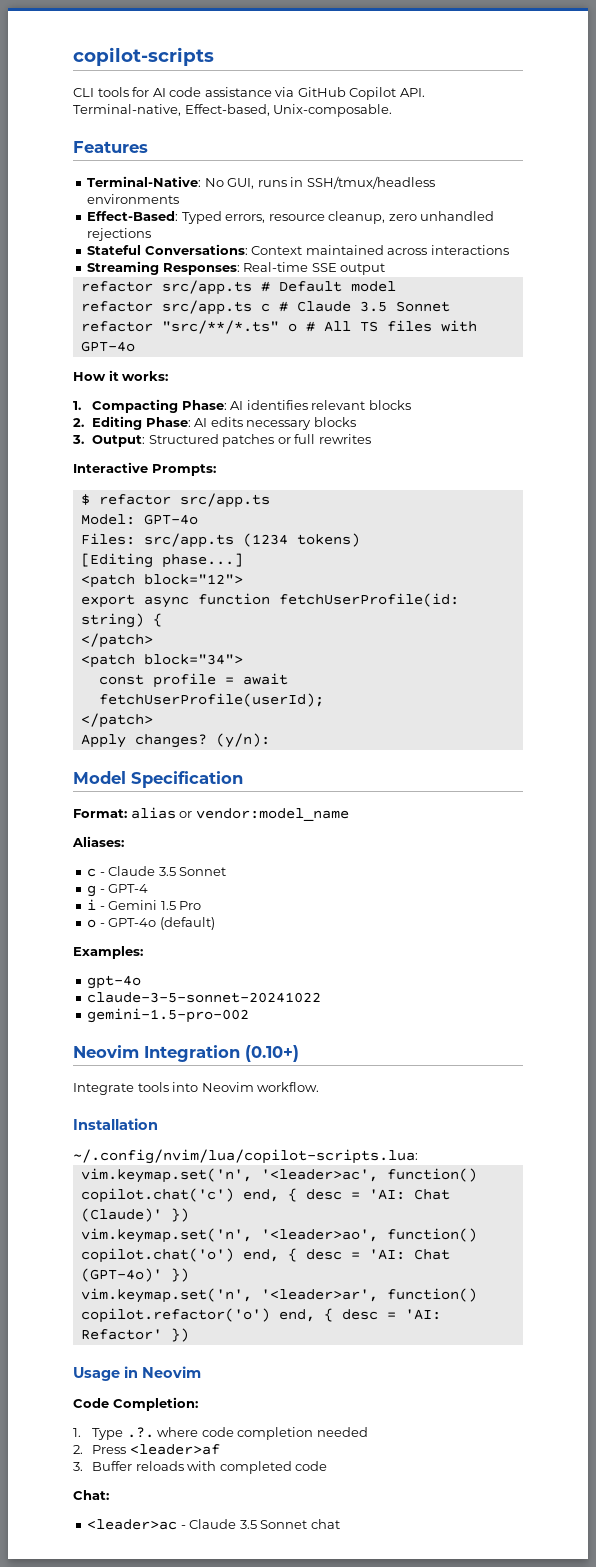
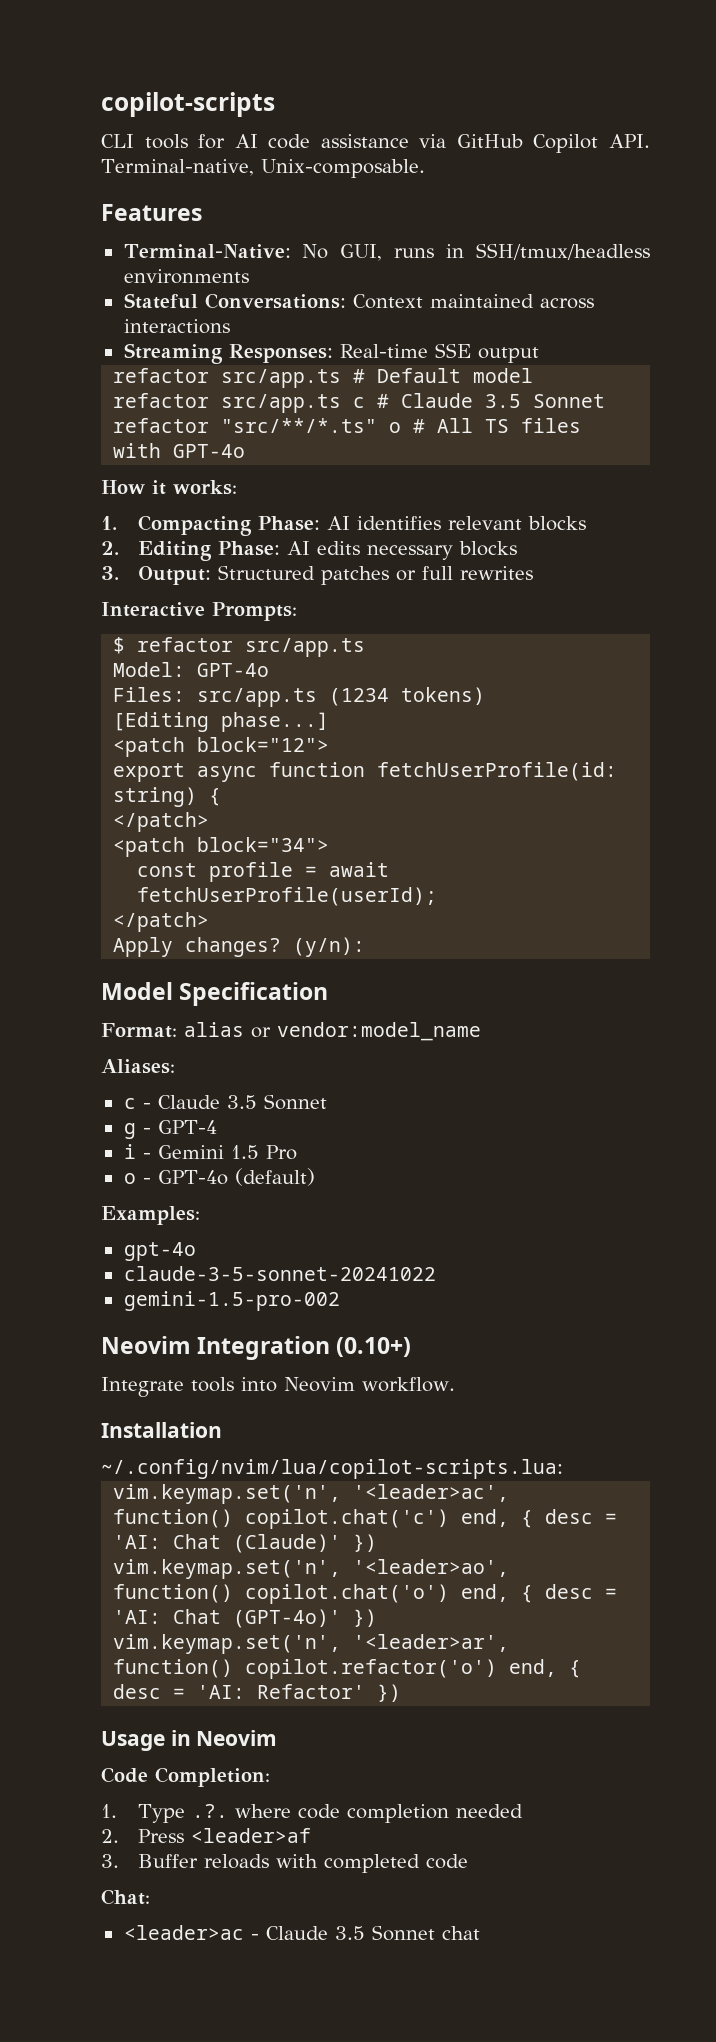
- CLI tools for AI code assistance via GitHub Copilot API. Terminal-native, Effect-based, Unix-composable.
+ CLI tools for AI code assistance via GitHub Copilot API. Terminal-native, Unix-composable.
- Effect-Based: Typed errors, resource cleanup, zero unhandled rejections

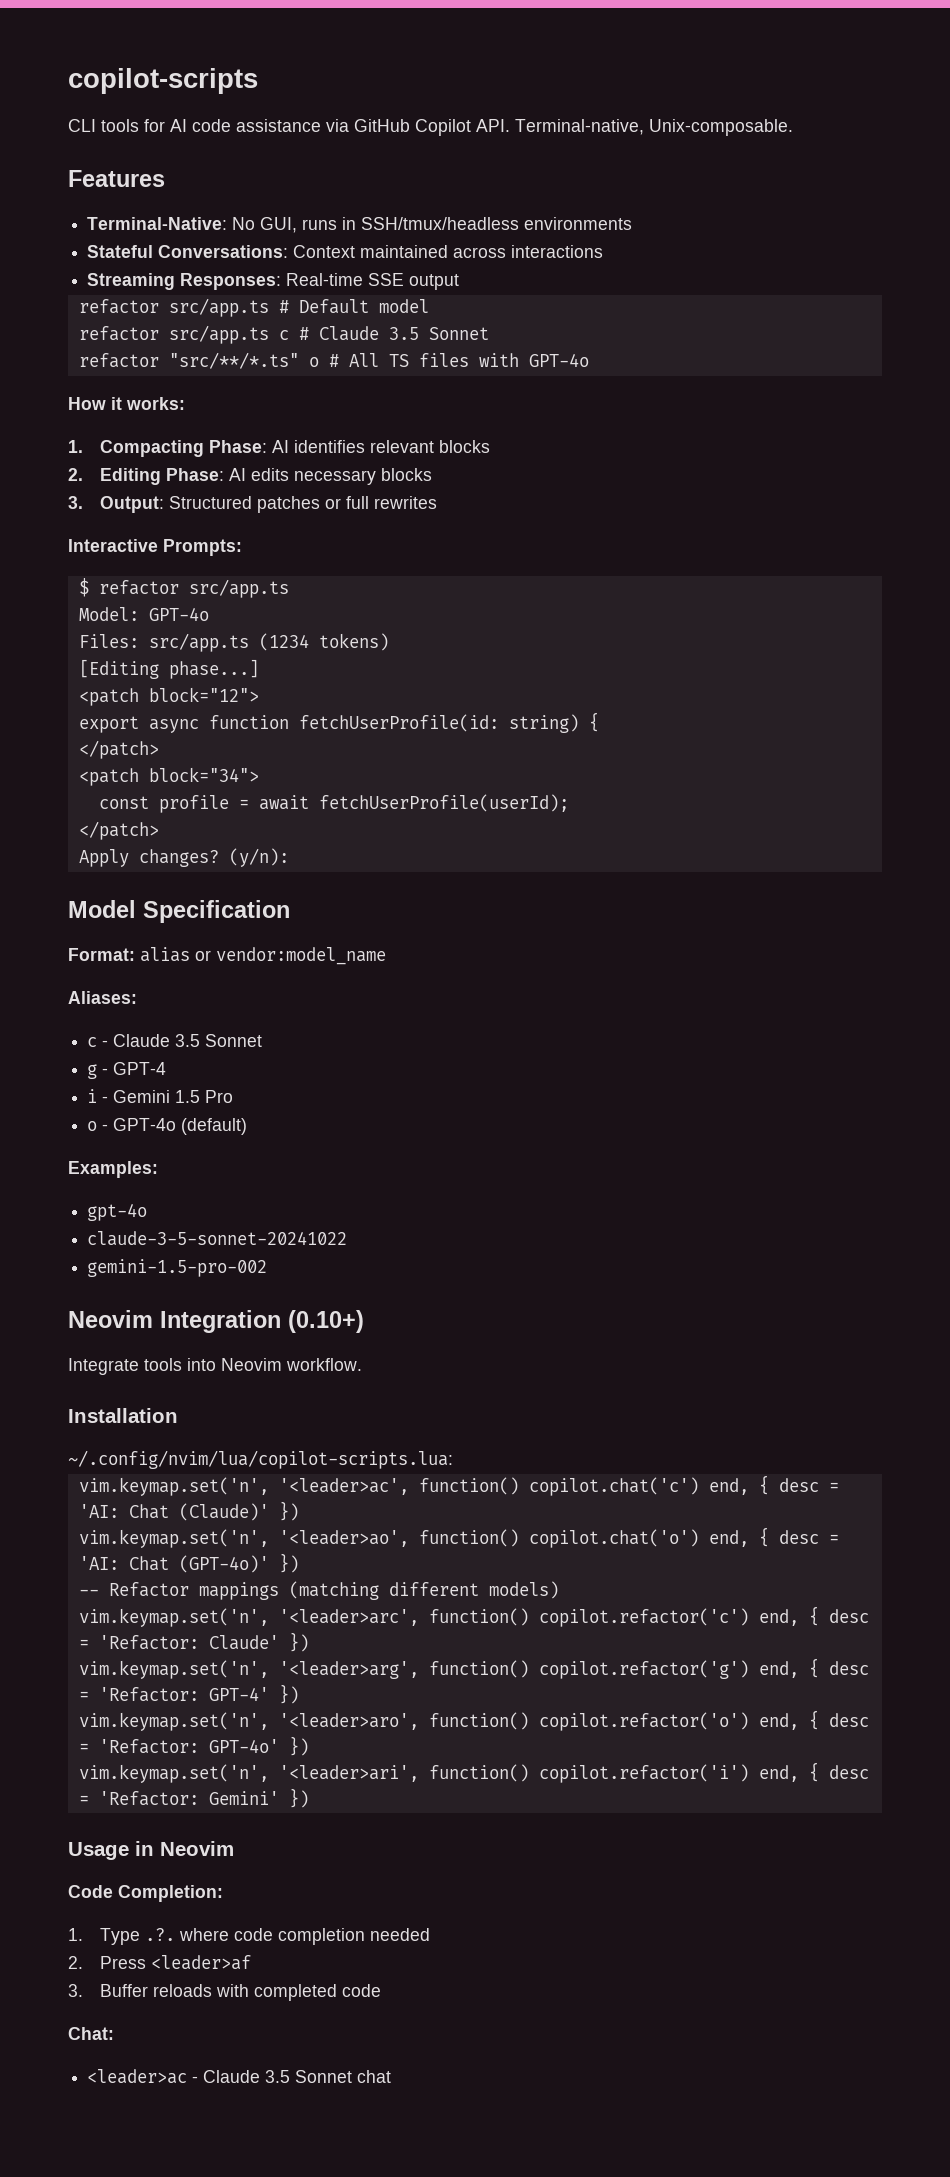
- vim.keymap.set('n', '<leader>ar', function() copilot.refactor('o') end, { desc = 'AI: Refactor' })
+ -- Refactor mappings (matching different models)
+ vim.keymap.set('n', '<leader>arc', function() copilot.refactor('c') end, { desc = 'Refactor: Claude' })
+ vim.keymap.set('n', '<leader>arg', function() copilot.refactor('g') end, { desc = 'Refactor: GPT-4' })
+ vim.keymap.set('n', '<leader>aro', function() copilot.refactor('o') end, { desc = 'Refactor: GPT-4o' })
+ vim.keymap.set('n', '<leader>ari', function() copilot.refactor('i') end, { desc = 'Refactor: Gemini' })

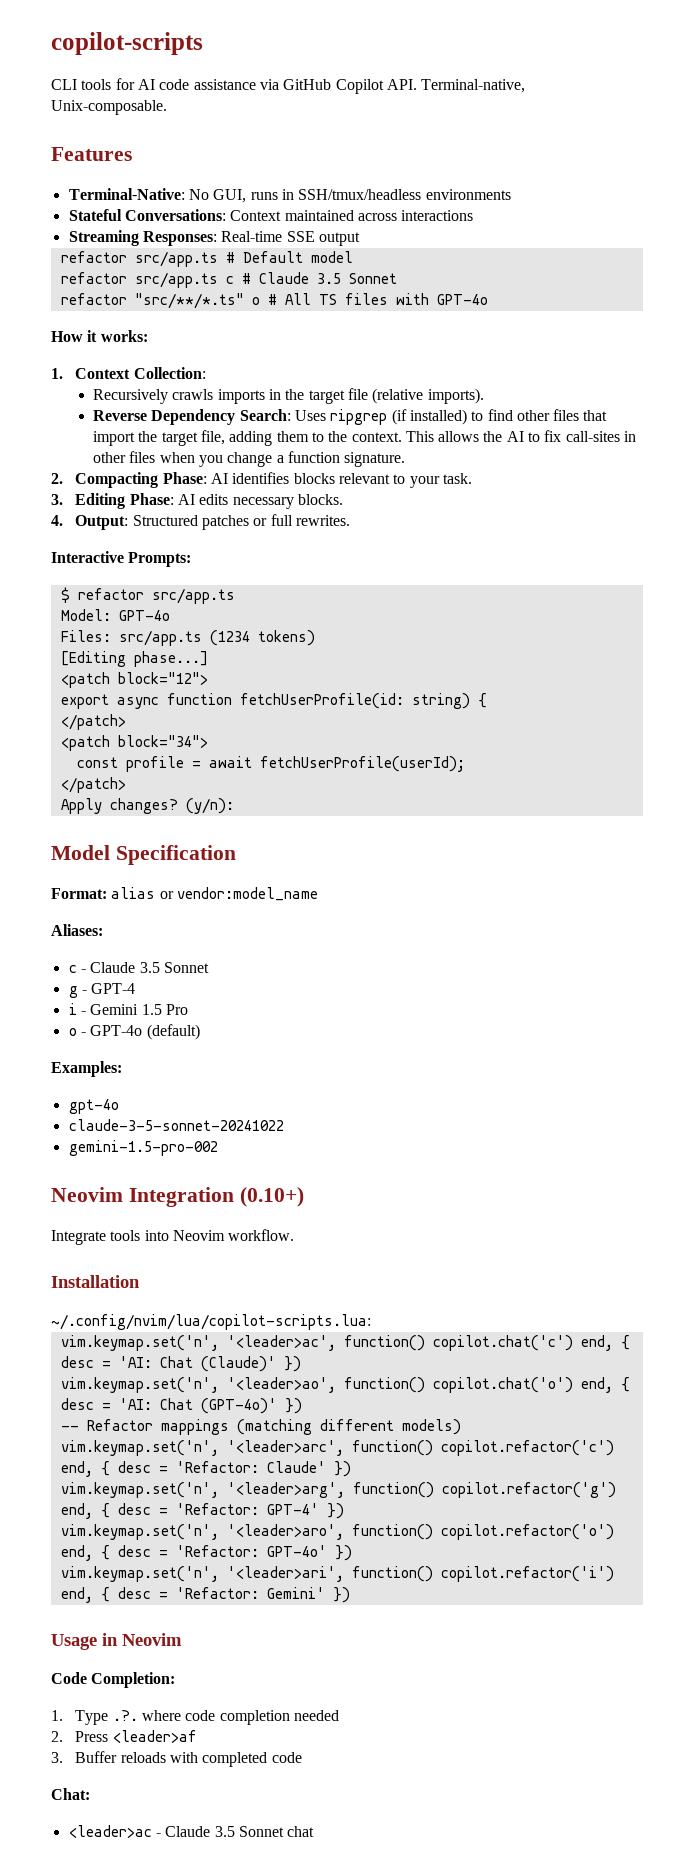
- 1. Compacting Phase: AI identifies relevant blocks
- 2. Editing Phase: AI edits necessary blocks
- 3. Output: Structured patches or full rewrites
+ 1. Context Collection:
+ Recursively crawls imports in the target file (relative imports).
+ Reverse Dependency Search: Uses ripgrep (if installed) to find other files that import the target file, adding them to the context. This allows the AI to fix call-sites in other files when you change a function signature.
+ 2. Compacting Phase: AI identifies blocks relevant to your task.
+ 3. Editing Phase: AI edits necessary blocks.
+ 4. Output: Structured patches or full rewrites.

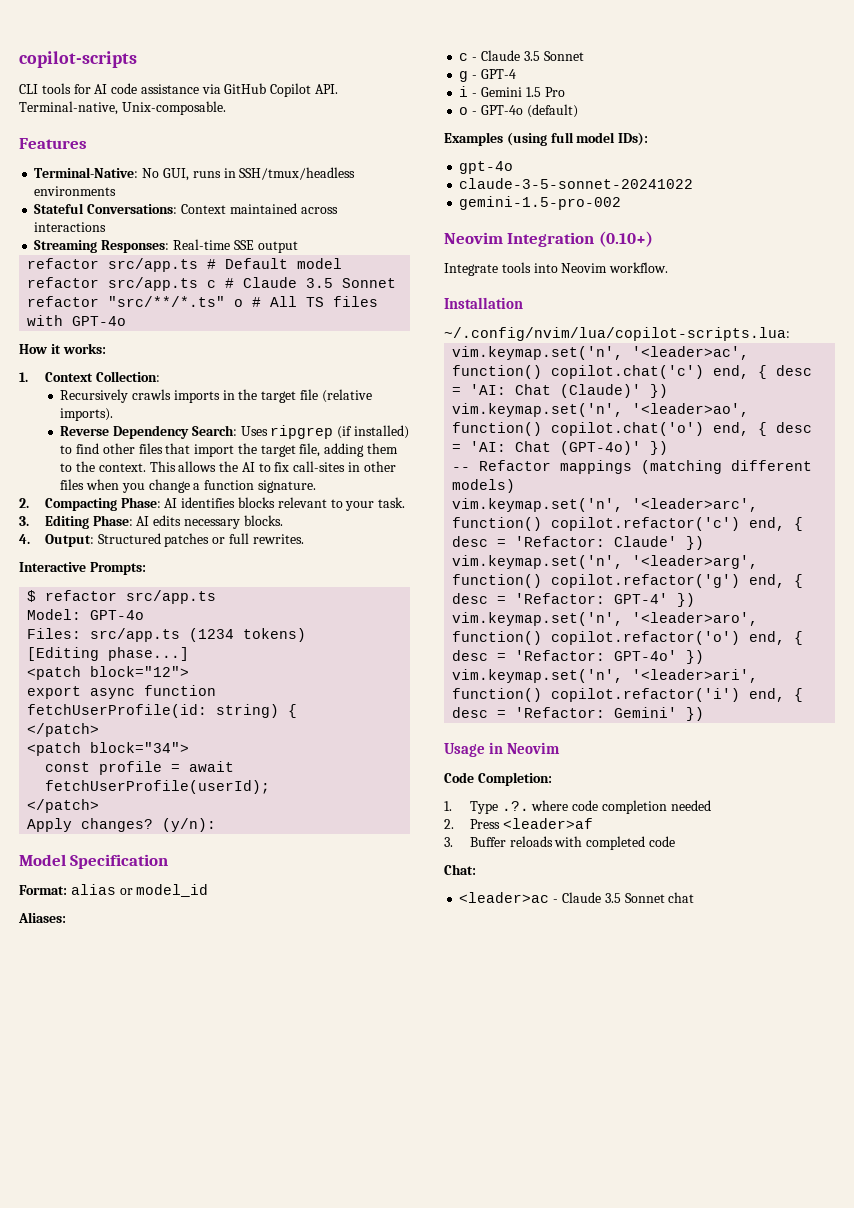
- Format: alias or vendor:model_name
+ Format: alias or model_id
- Examples:
+ Examples (using full model IDs):

